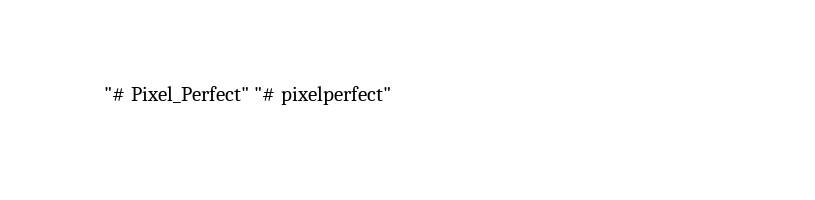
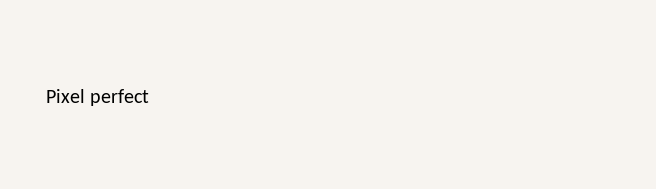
- "# Pixel_Perfect" "# pixelperfect"
+ Pixel perfect

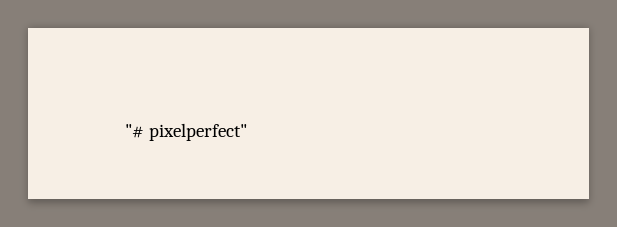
- Pixel perfect
+ "# pixelperfect"

